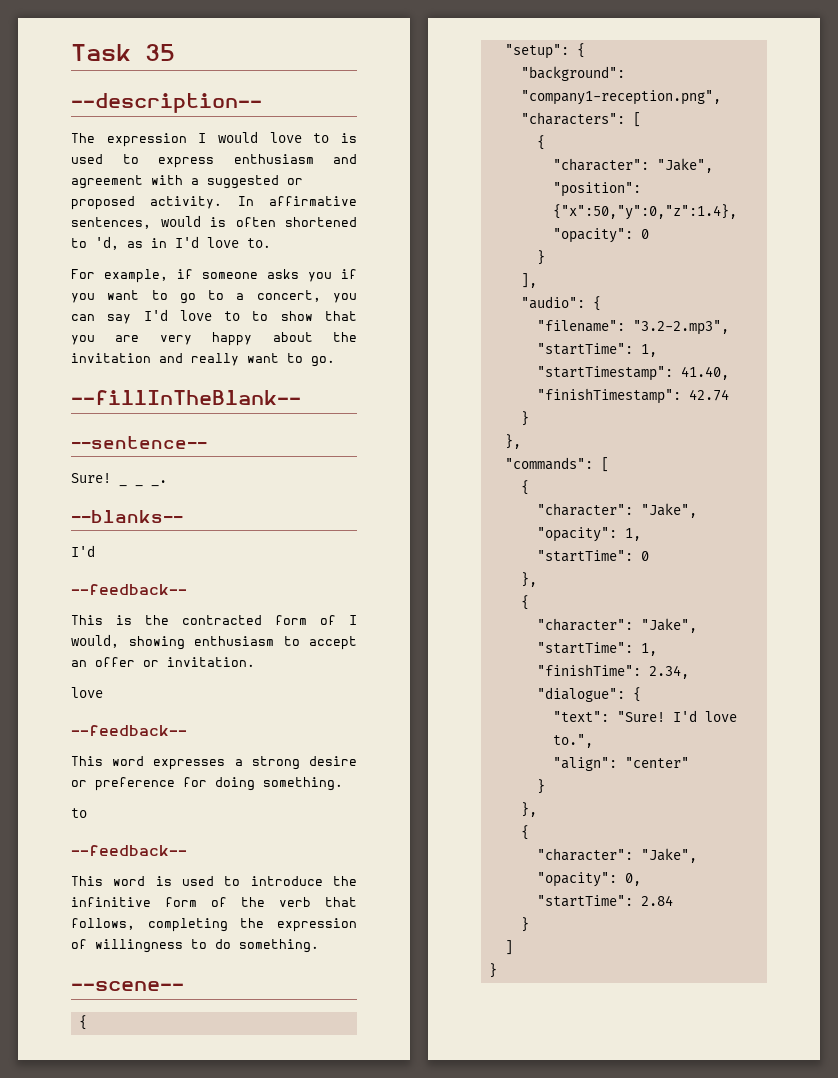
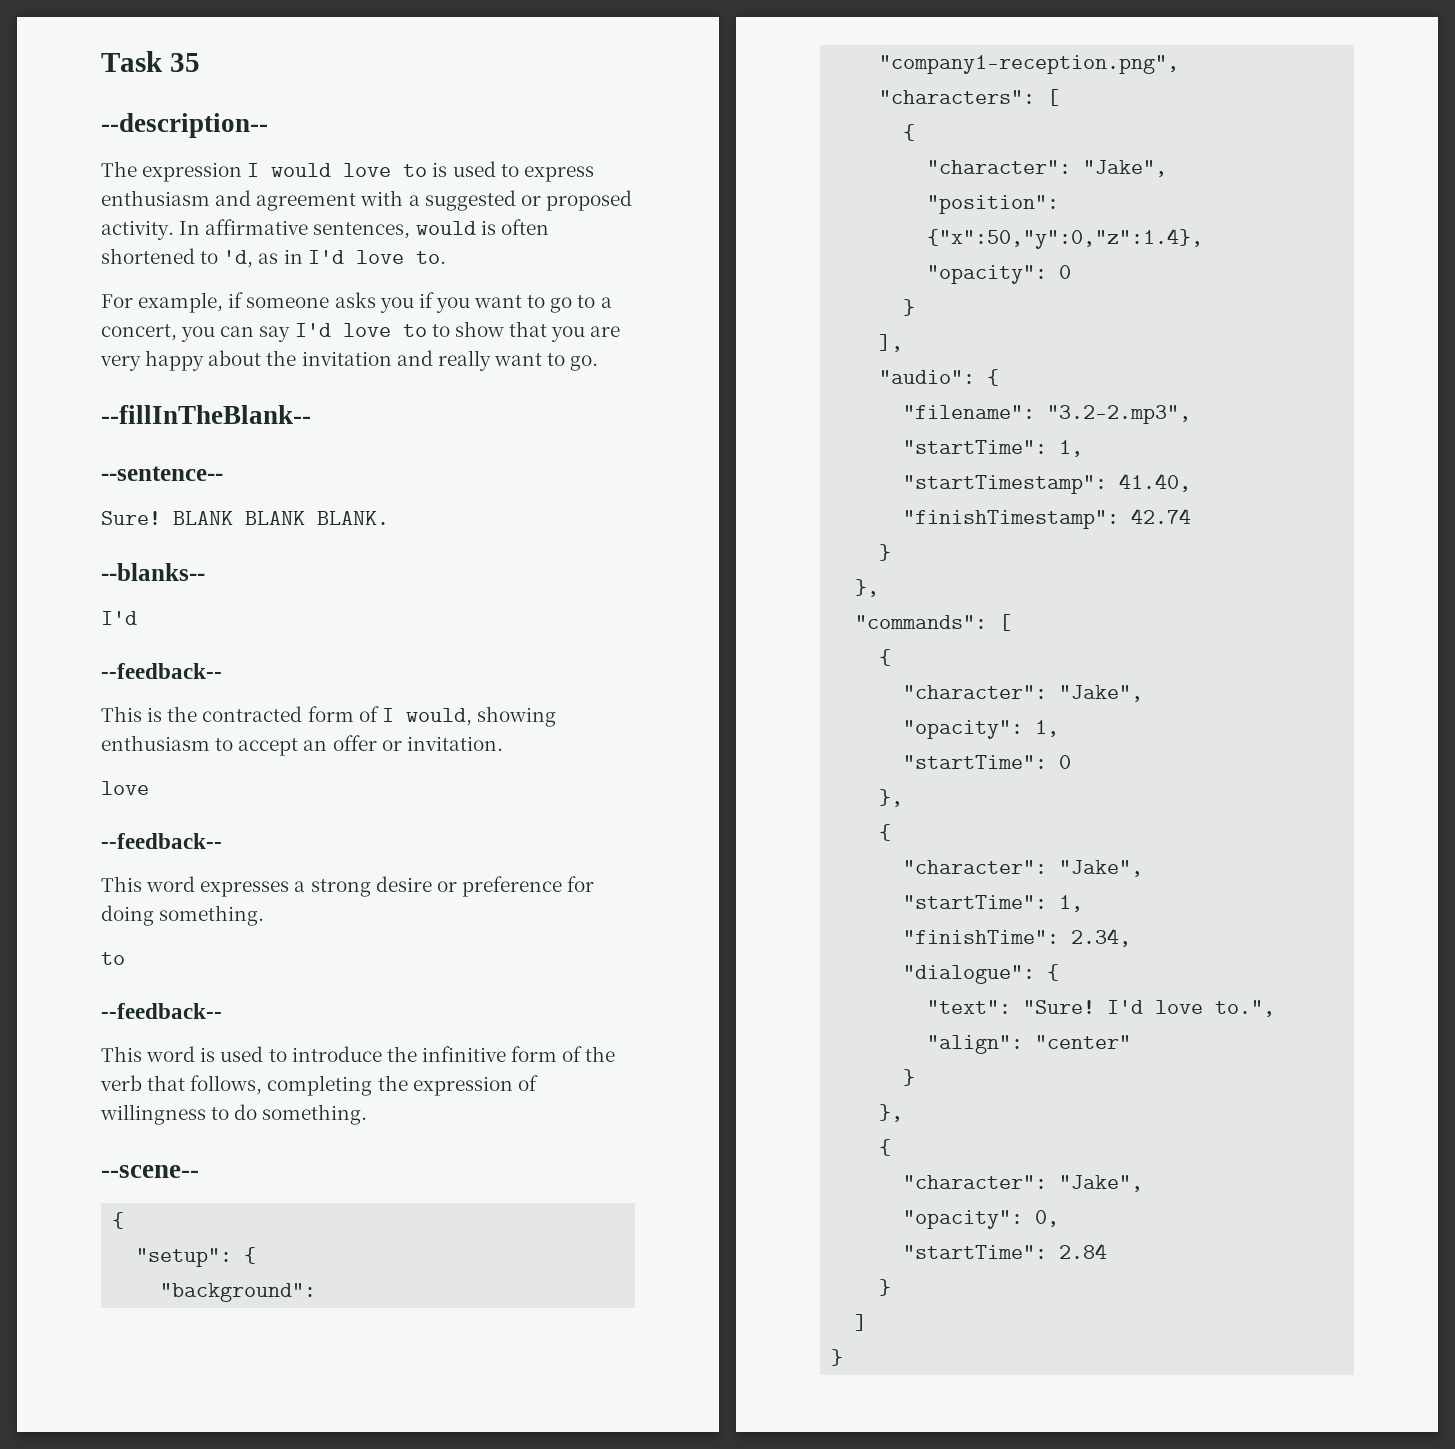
- _ _ _.
+ BLANK BLANK BLANK.

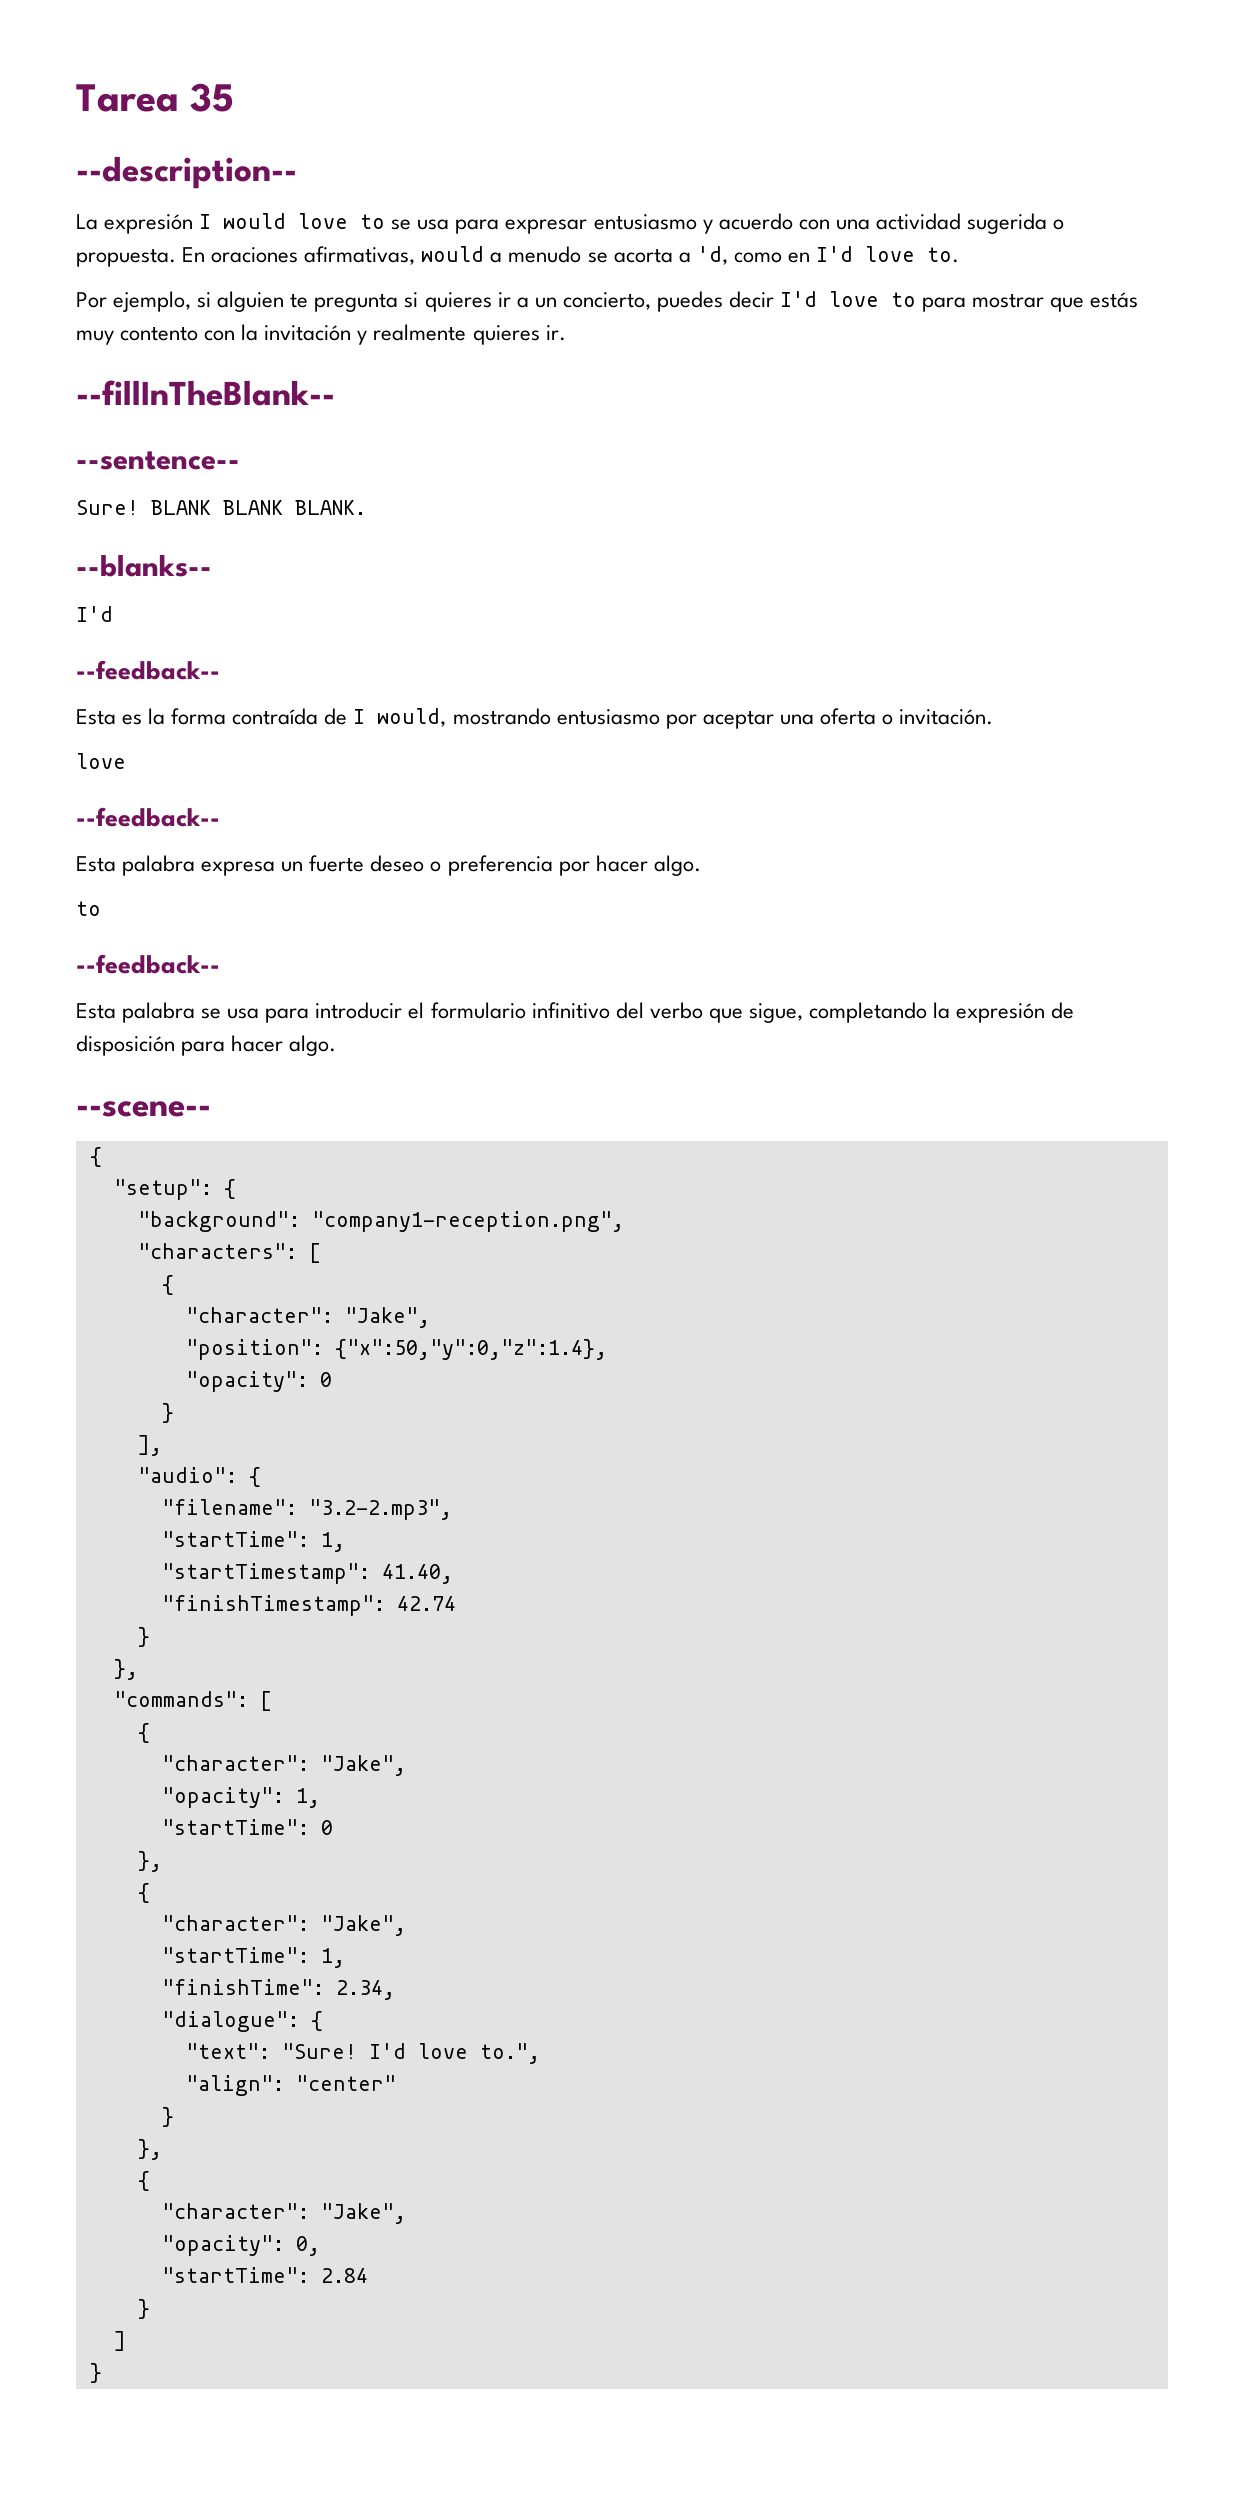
- Task 35
+ Tarea 35
- The expression I would love to is used to express enthusiasm and agreement with a suggested or proposed activity. In affirmative sentences, would is often shortened to 'd, as in I'd love to.
- For example, if someone asks you if you want to go to a concert, you can say I'd love to to show that you are very happy about the invitation and really want to go.
+ La expresión I would love to se usa para expresar entusiasmo y acuerdo con una actividad sugerida o propuesta. En oraciones afirmativas, would a menudo se acorta a 'd, como en I'd love to.
+ Por ejemplo, si alguien te pregunta si quieres ir a un concierto, puedes decir I'd love to para mostrar que estás muy contento con la invitación y realmente quieres ir.
- This is the contracted form of I would, showing enthusiasm to accept an offer or invitation.
+ Esta es la forma contraída de I would, mostrando entusiasmo por aceptar una oferta o invitación.
  love
  --feedback--
- This word expresses a strong desire or preference for doing something.
+ Esta palabra expresa un fuerte deseo o preferencia por hacer algo.
  to
  --feedback--
- This word is used to introduce the infinitive form of the verb that follows, completing the expression of willingness to do something.
+ Esta palabra se usa para introducir el formulario infinitivo del verbo que sigue, completando la expresión de disposición para hacer algo.

